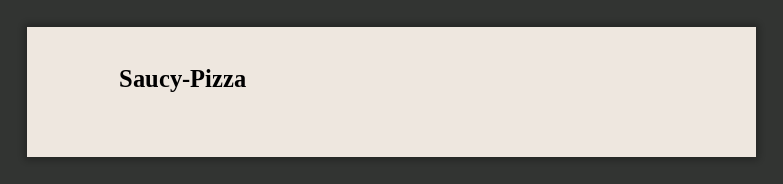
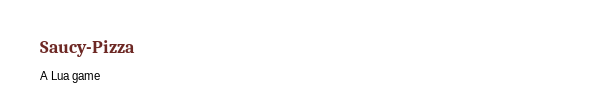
+ A Lua game

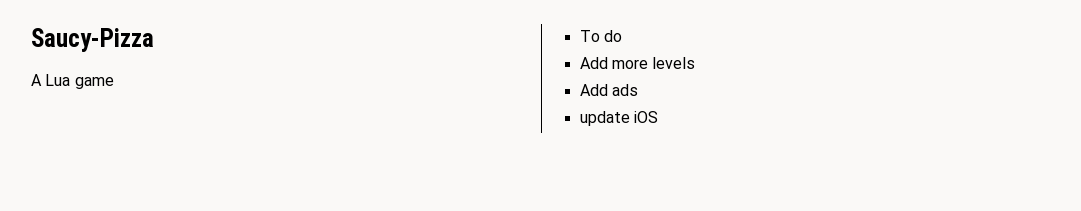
+ To do
+ Add more levels
+ Add ads
+ update iOS

